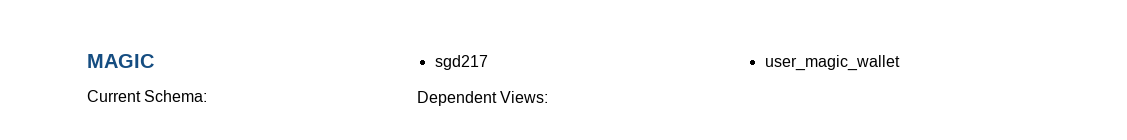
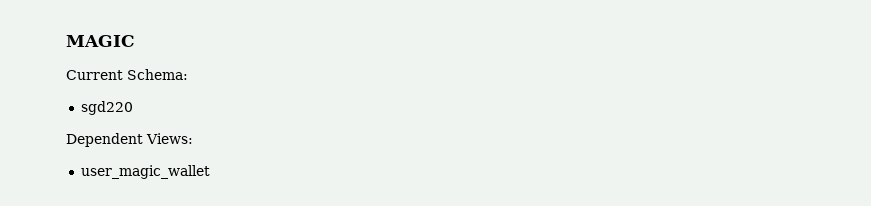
- sgd217
+ sgd220

